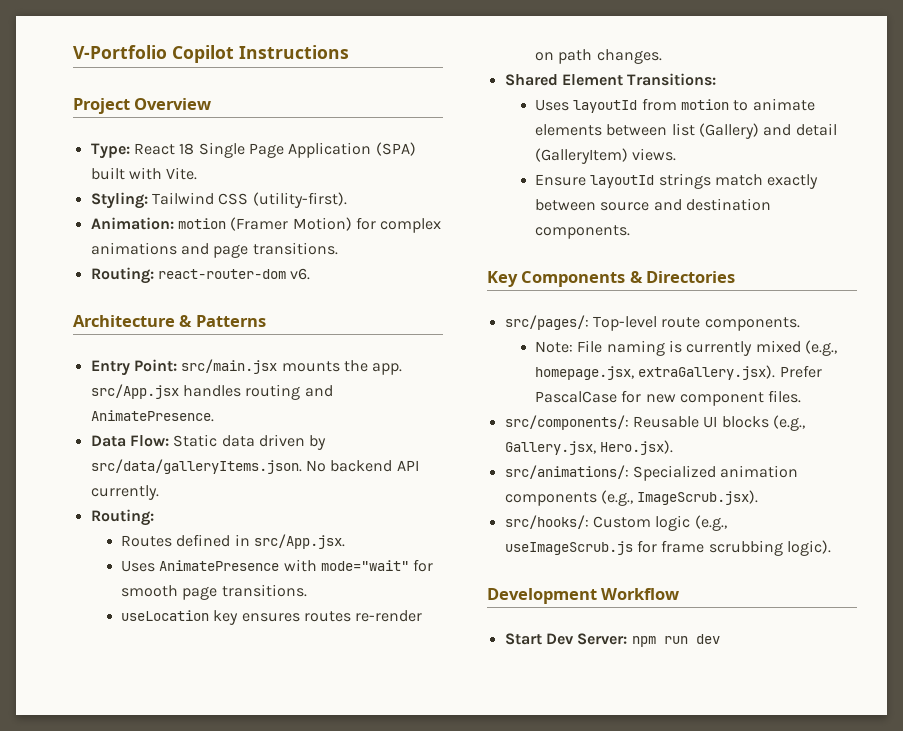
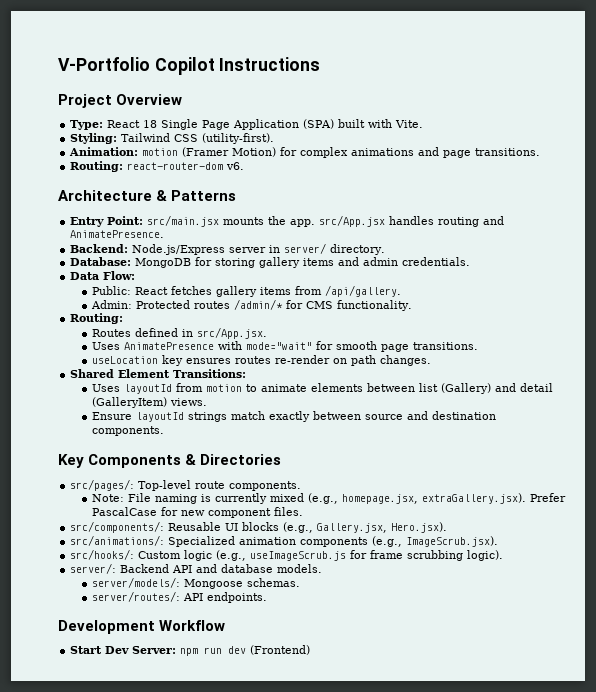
- Data Flow: Static data driven by src/data/galleryItems.json. No backend API currently.
+ Backend: Node.js/Express server in server/ directory.
+ Database: MongoDB for storing gallery items and admin credentials.
+ Data Flow:
+ Public: React fetches gallery items from /api/gallery.
+ Admin: Protected routes /admin/* for CMS functionality.
+ server/: Backend API and database models.
+ server/models/: Mongoose schemas.
+ server/routes/: API endpoints.
- Start Dev Server: npm run dev
+ Start Dev Server: npm run dev (Frontend)

